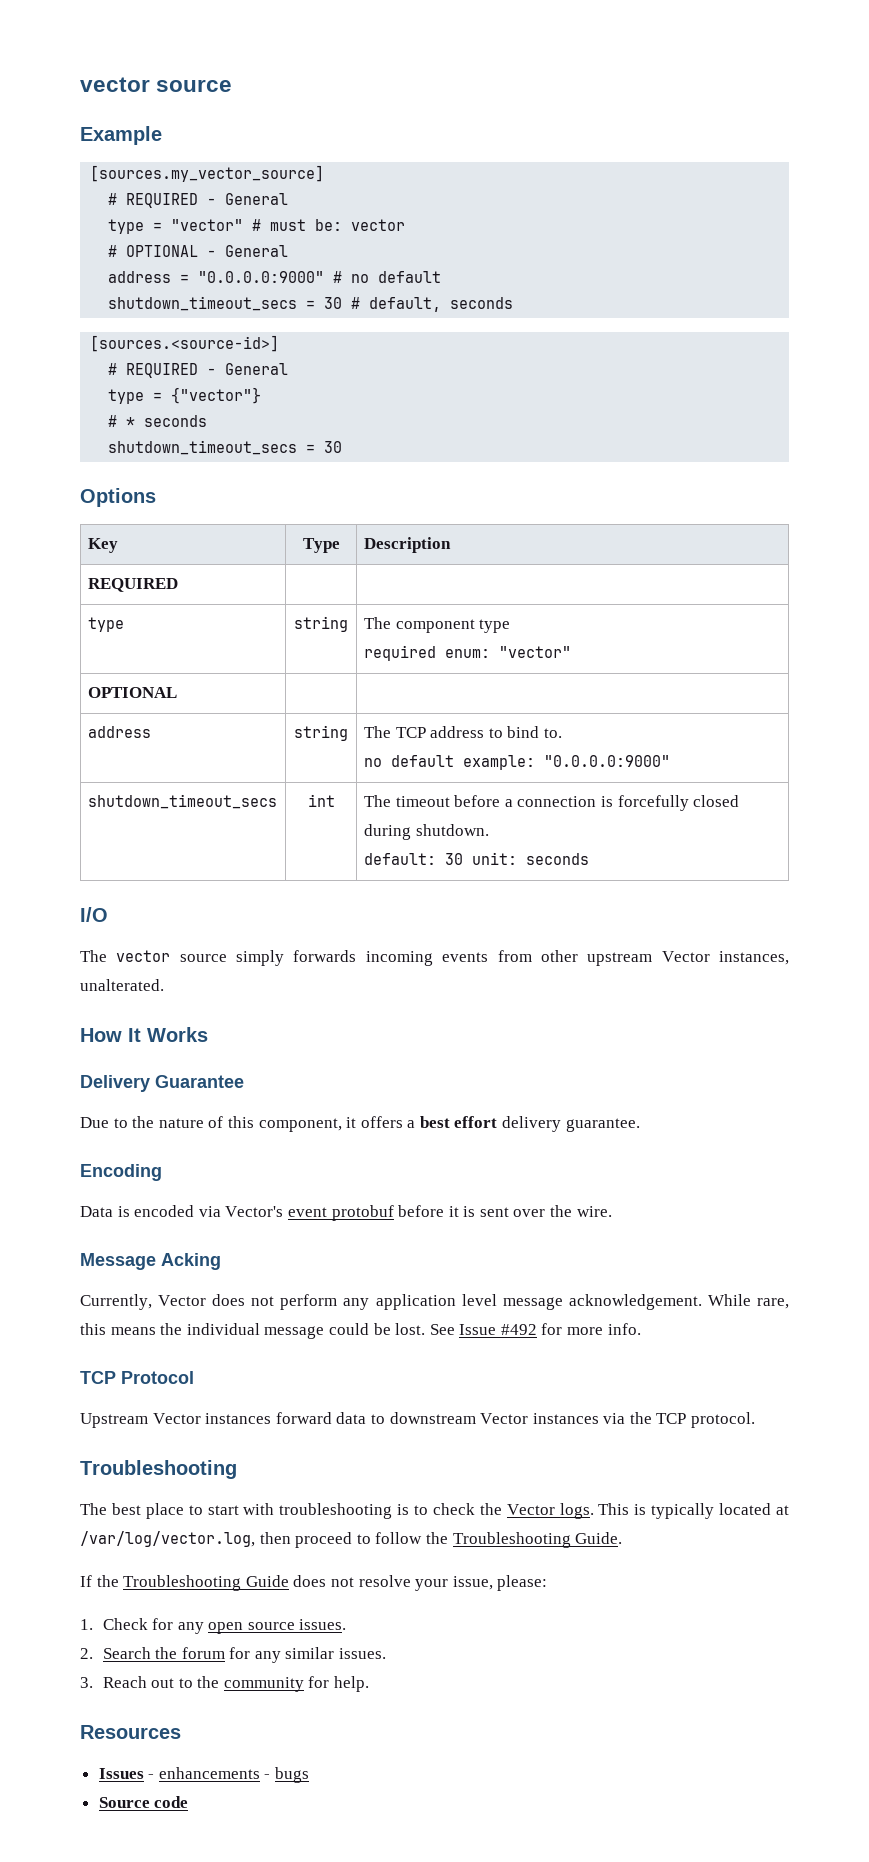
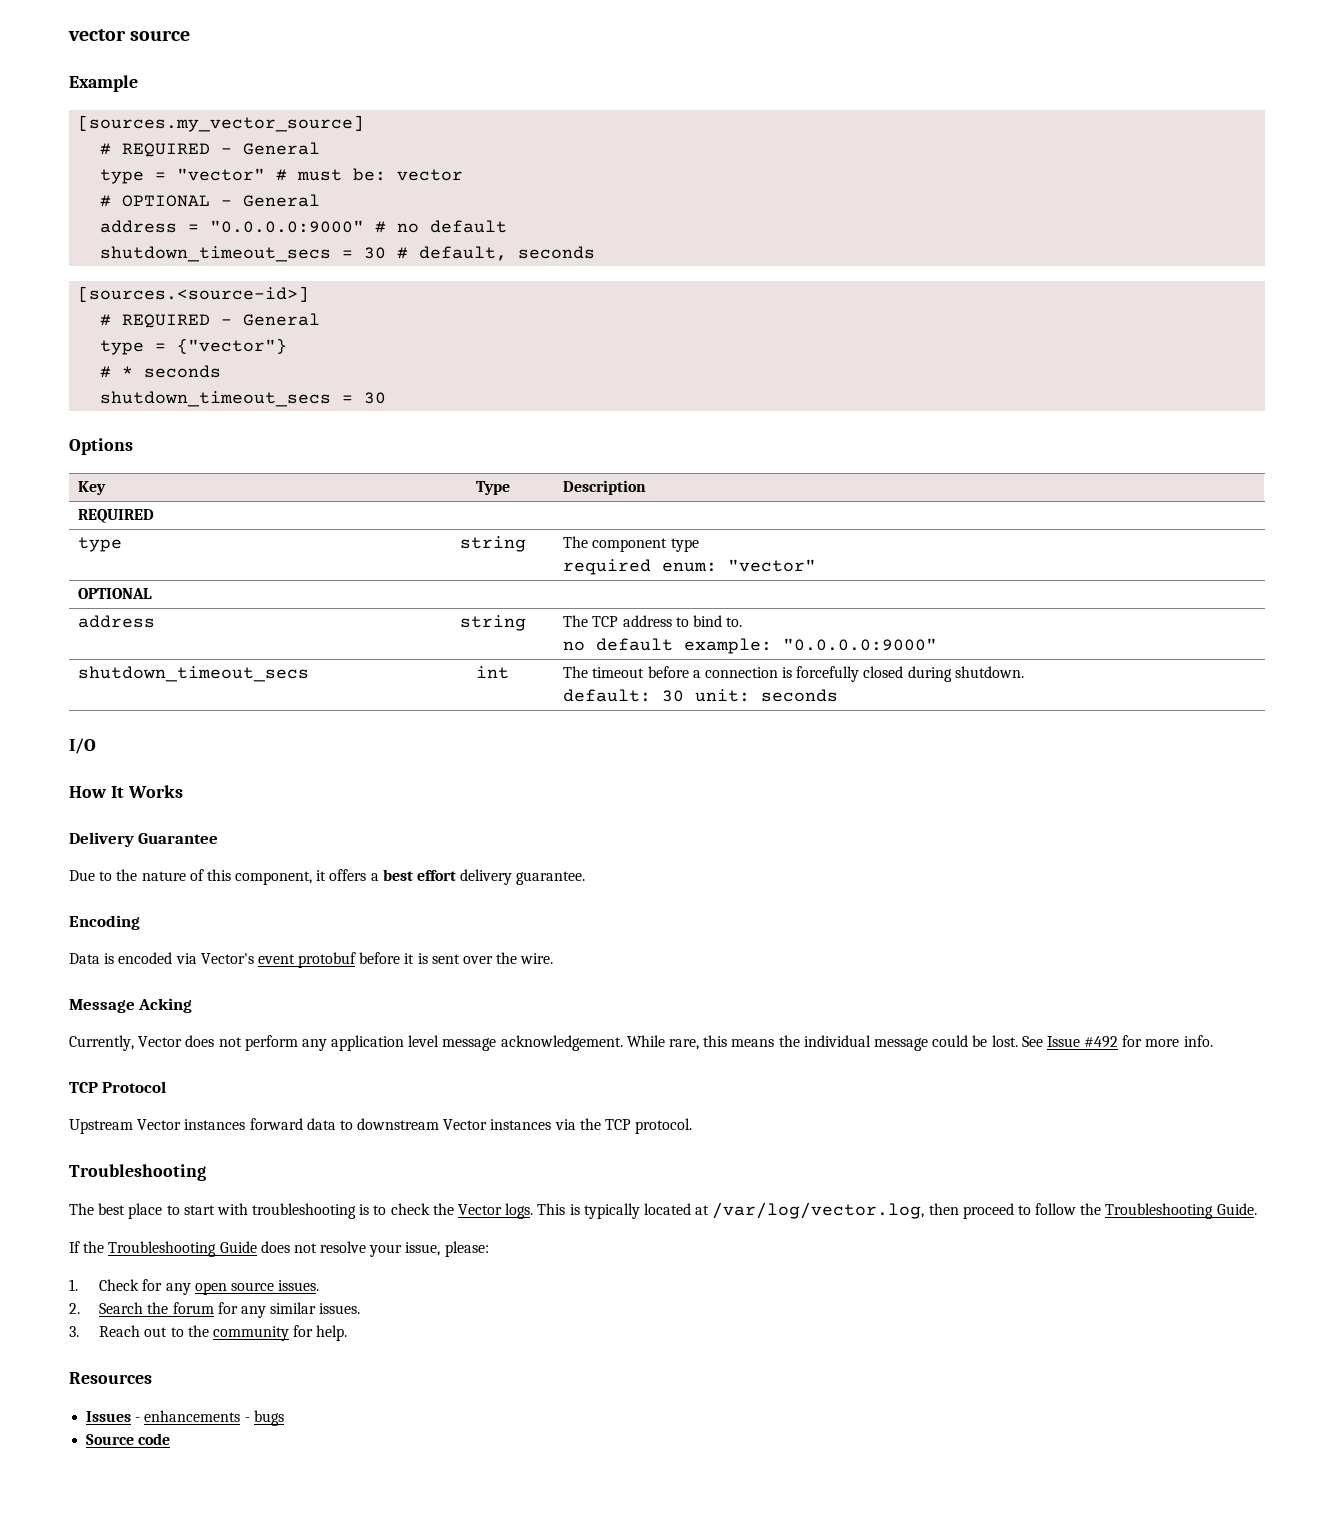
- The vector source simply forwards incoming events from other upstream Vector instances, unalterated.

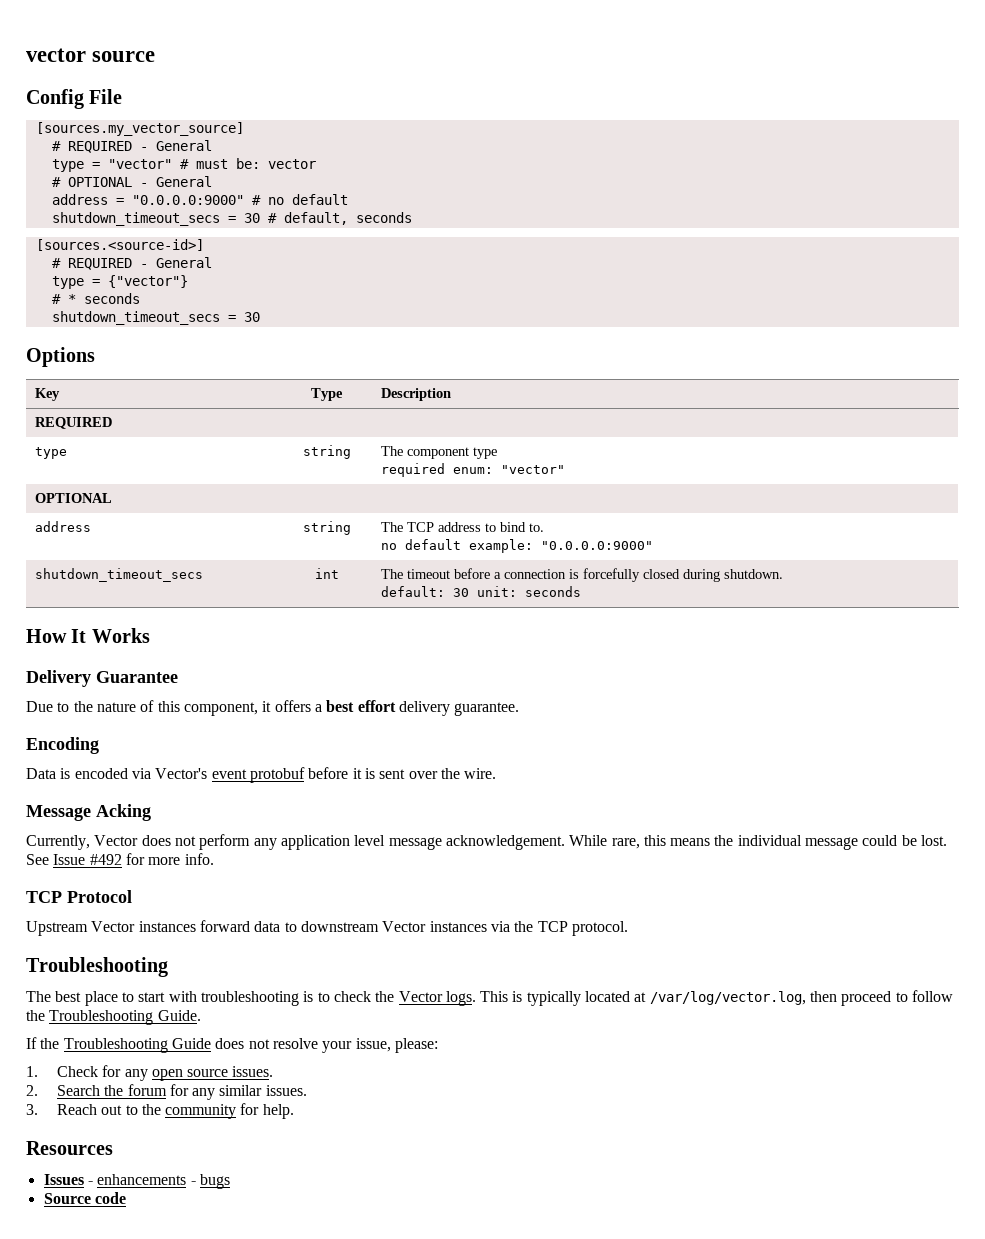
- Example
+ Config File
- I/O

